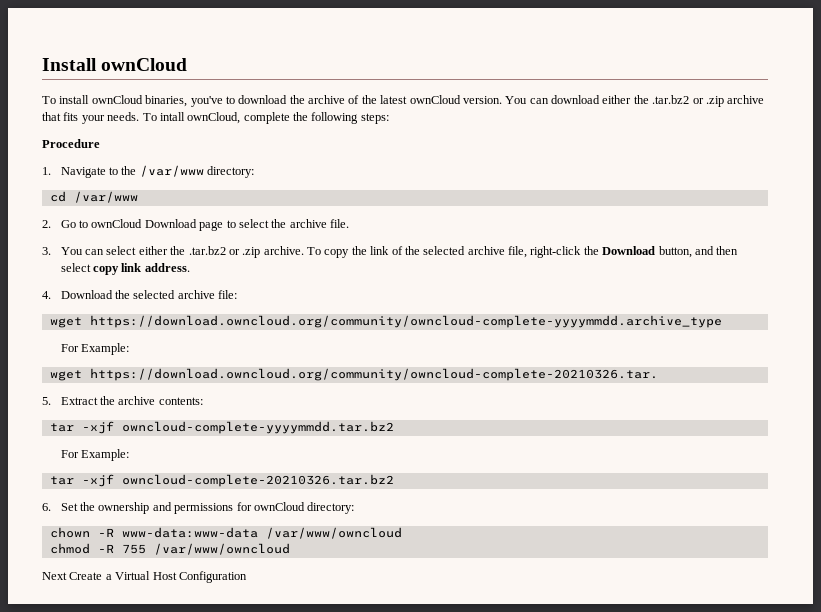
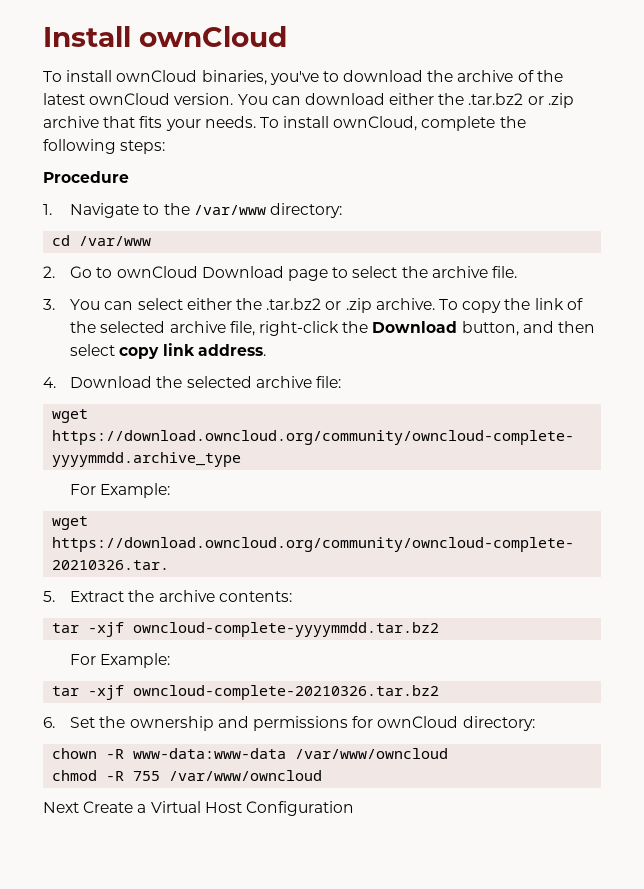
- To intall ownCloud, complete the following steps:
+ To install ownCloud, complete the following steps:

